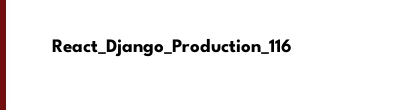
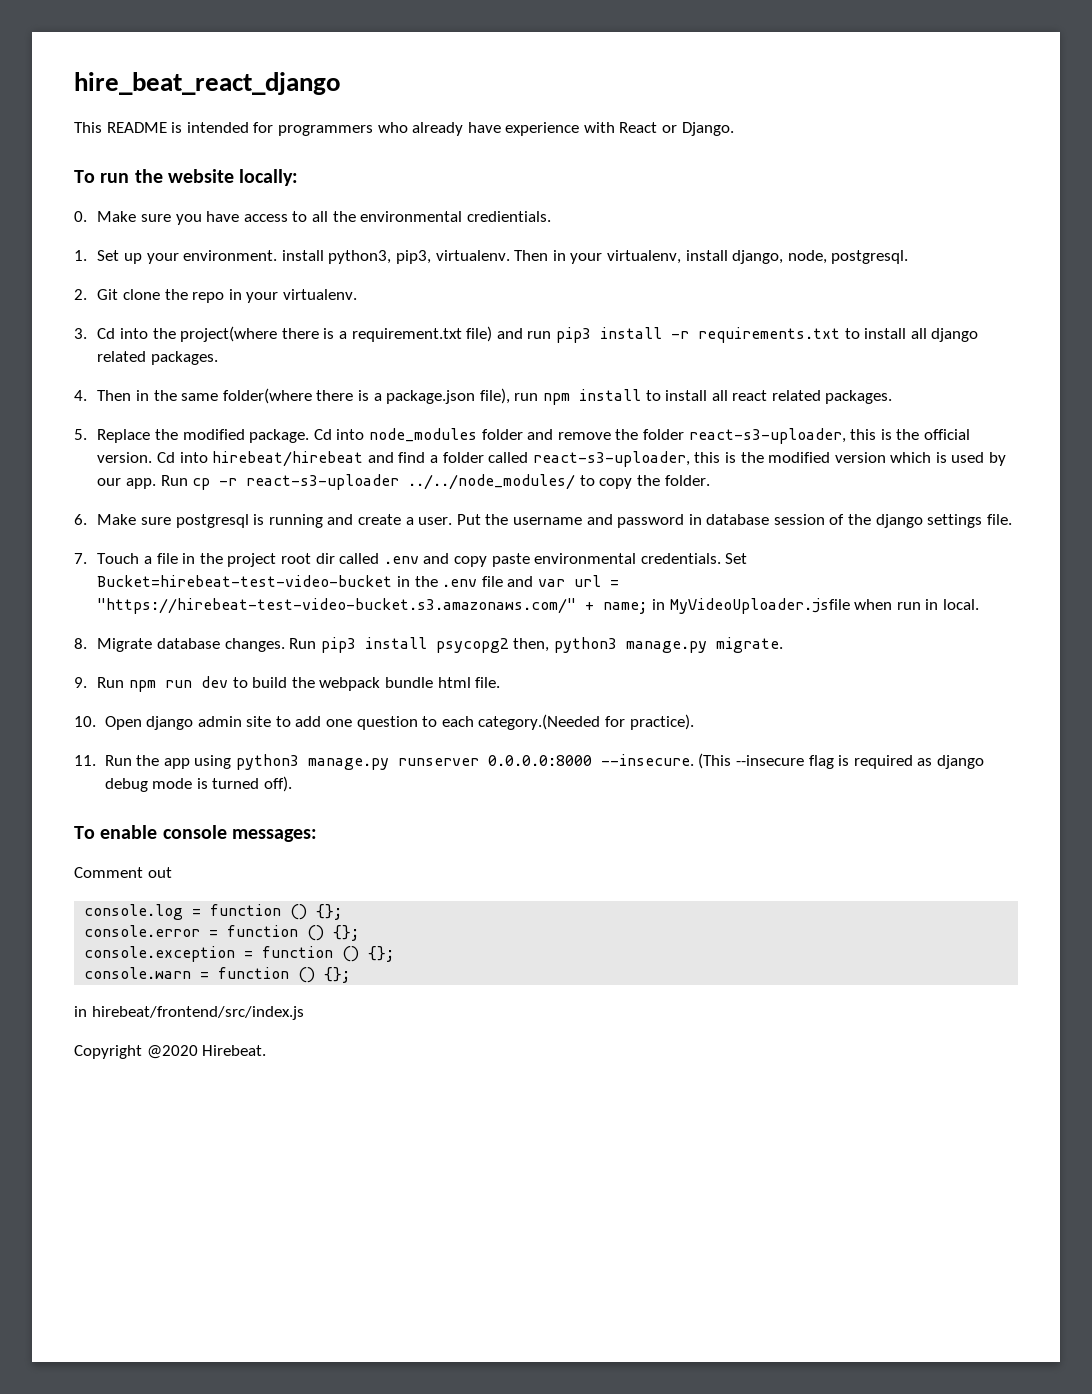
- React_Django_Production_116
+ hire_beat_react_django
+ This README is intended for programmers who already have experience with React or Django.
+ To run the website locally:
+ 0. Make sure you have access to all the environmental credientials.
+ 1. Set up your environment. install python3, pip3, virtualenv. Then in your virtualenv, install django, node, postgresql.
+ 2. Git clone the repo in your virtualenv.
+ 3. Cd into the project(where there is a requirement.txt file) and run pip3 install -r requirements.txt to install all django related packages.
+ 4. Then in the same folder(where there is a package.json file), run npm install to install all react related packages.
+ 5. Replace the modified package. Cd into node_modules folder and remove the folder react-s3-uploader, this is the official version. Cd into hirebeat/hirebeat and find a folder called react-s3-uploader, this is the modified version which is used by our app. Run cp -r react-s3-uploader ../../node_modules/ to copy the folder.
+ 6. Make sure postgresql is running and create a user. Put the username and password in database session of the django settings file.
+ 7. Touch a file in the project root dir called .env and copy paste environmental credentials. Set Bucket=hirebeat-test-video-bucket in the .env file and var url = "https://hirebeat-test-video-bucket.s3.amazonaws.com/" + name; in MyVideoUploader.jsfile when run in local.
+ 8. Migrate database changes. Run pip3 install psycopg2 then, python3 manage.py migrate.
+ 9. Run npm run dev to build the webpack bundle html file.
+ 10. Open django admin site to add one question to each category.(Needed for practice).
+ 11. Run the app using python3 manage.py runserver 0.0.0.0:8000 --insecure. (This --insecure flag is required as django debug mode is turned off).
+ To enable console messages:
+ Comment out
+ console.log = function () {};
+ console.error = function () {};
+ console.exception = function () {};
+ console.warn = function () {};
+ in hirebeat/frontend/src/index.js
+ Copyright @2020 Hirebeat.

